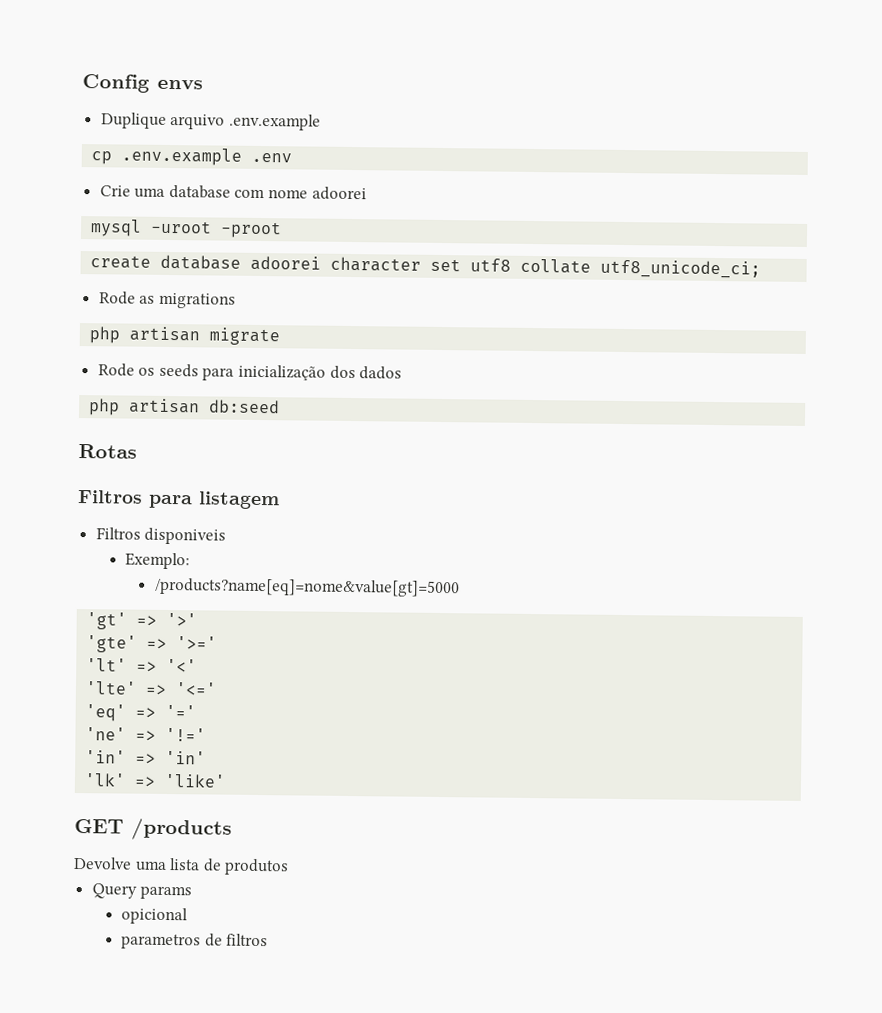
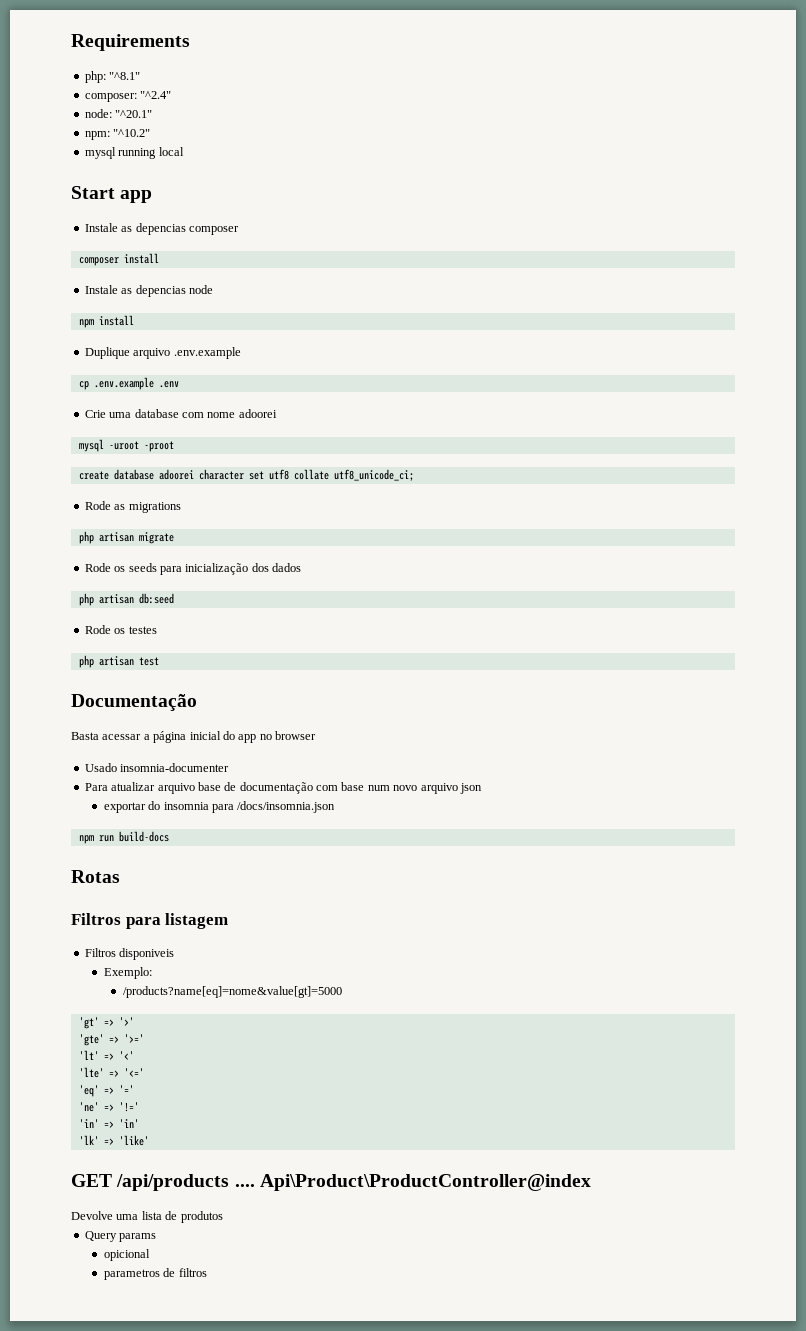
- Config envs
+ Requirements
+ php: "^8.1"
+ composer: "^2.4"
+ node: "^20.1"
+ npm: "^10.2"
+ mysql running local
+ Start app
+ Instale as depencias composer
+ composer install
+ Instale as depencias node
+ npm install
+ Rode os testes
+ php artisan test
+ Documentação
+ Basta acessar a página inicial do app no browser
+ Usado insomnia-documenter
+ Para atualizar arquivo base de documentação com base num novo arquivo json
+ exportar do insomnia para /docs/insomnia.json
+ npm run build-docs
- GET /products
+ GET /api/products .... Api\Product\ProductController@index

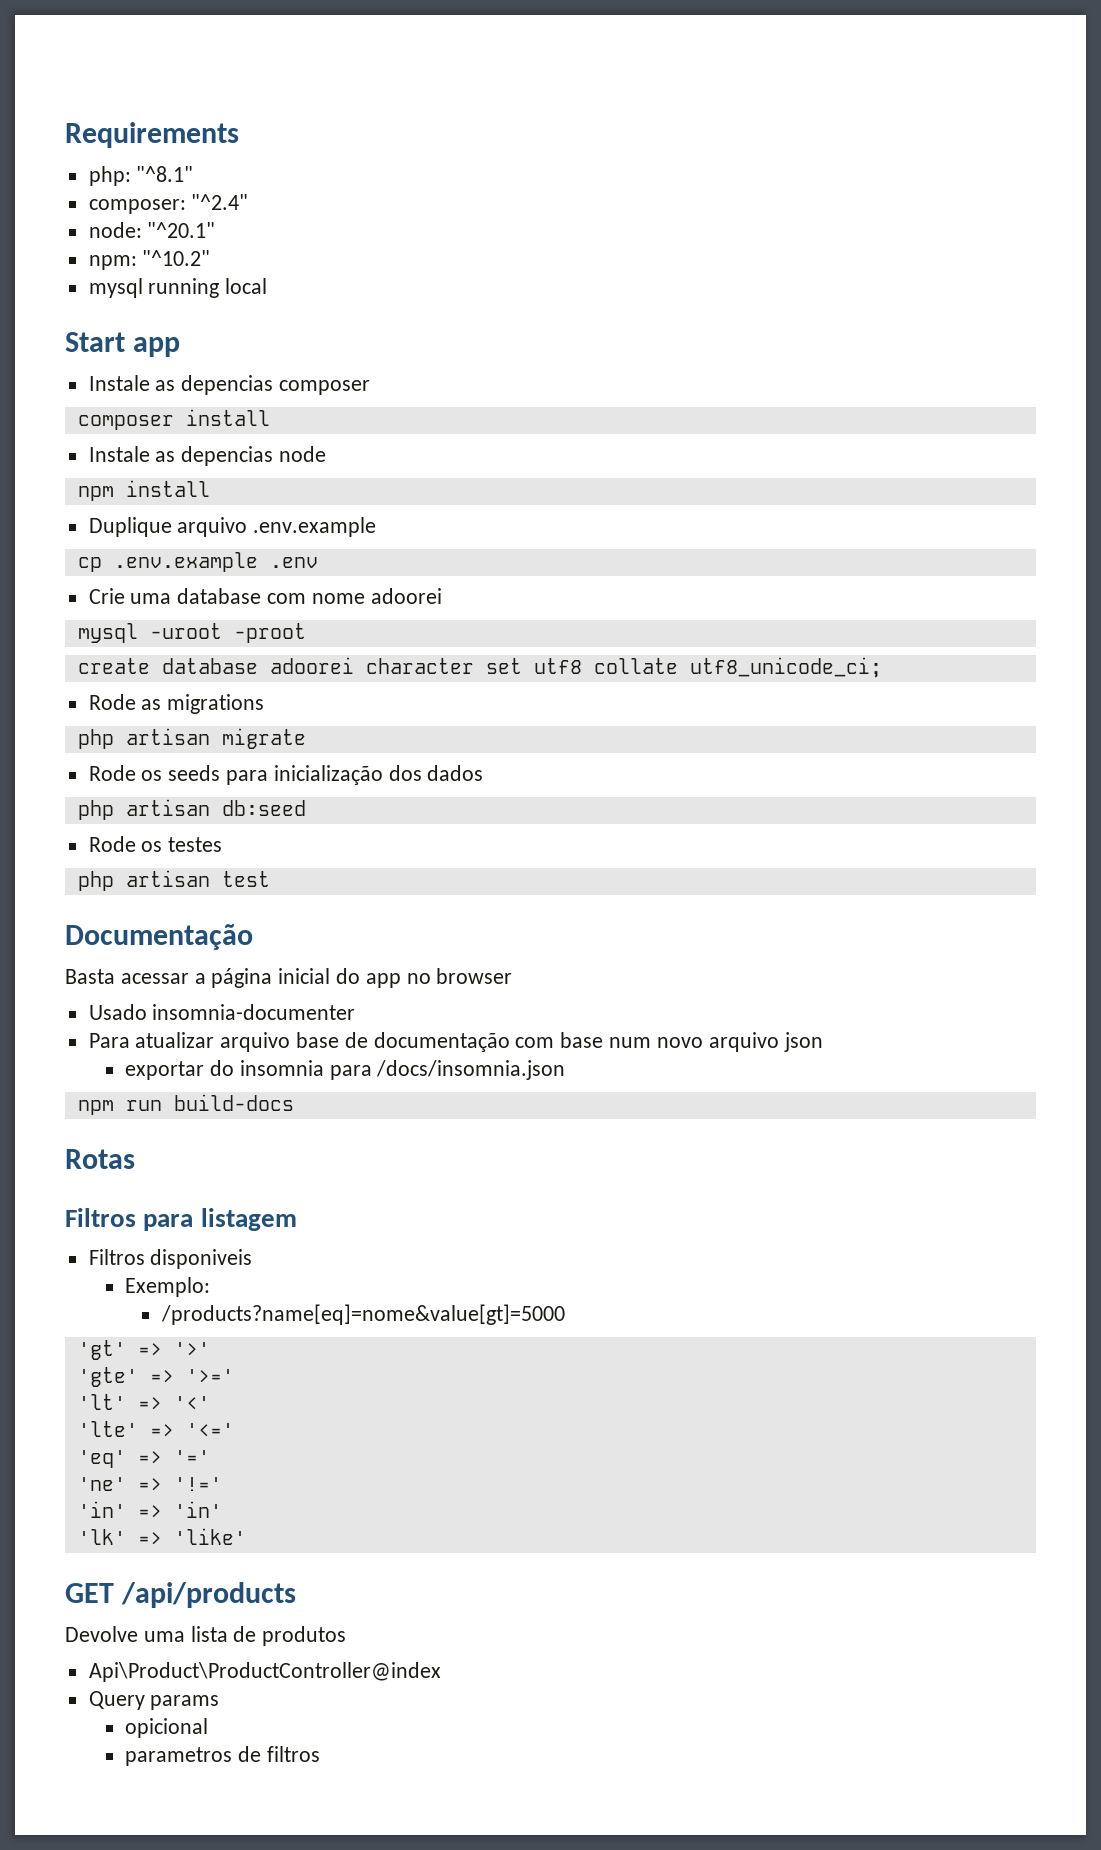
- GET /api/products .... Api\Product\ProductController@index
+ GET /api/products
+ Api\Product\ProductController@index

